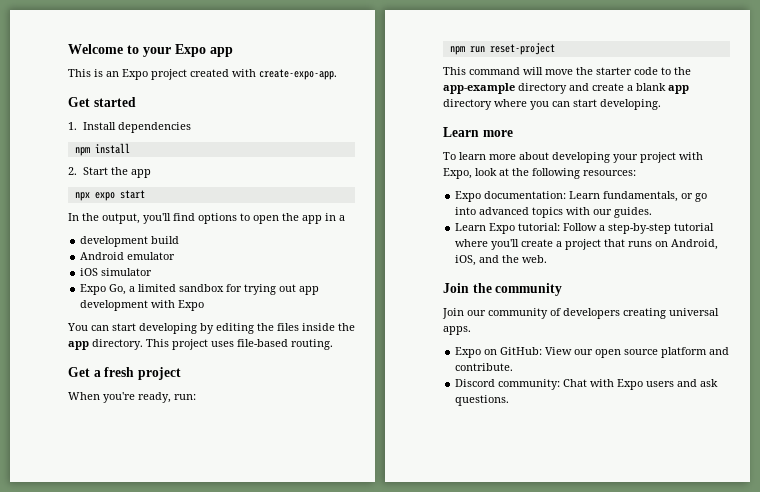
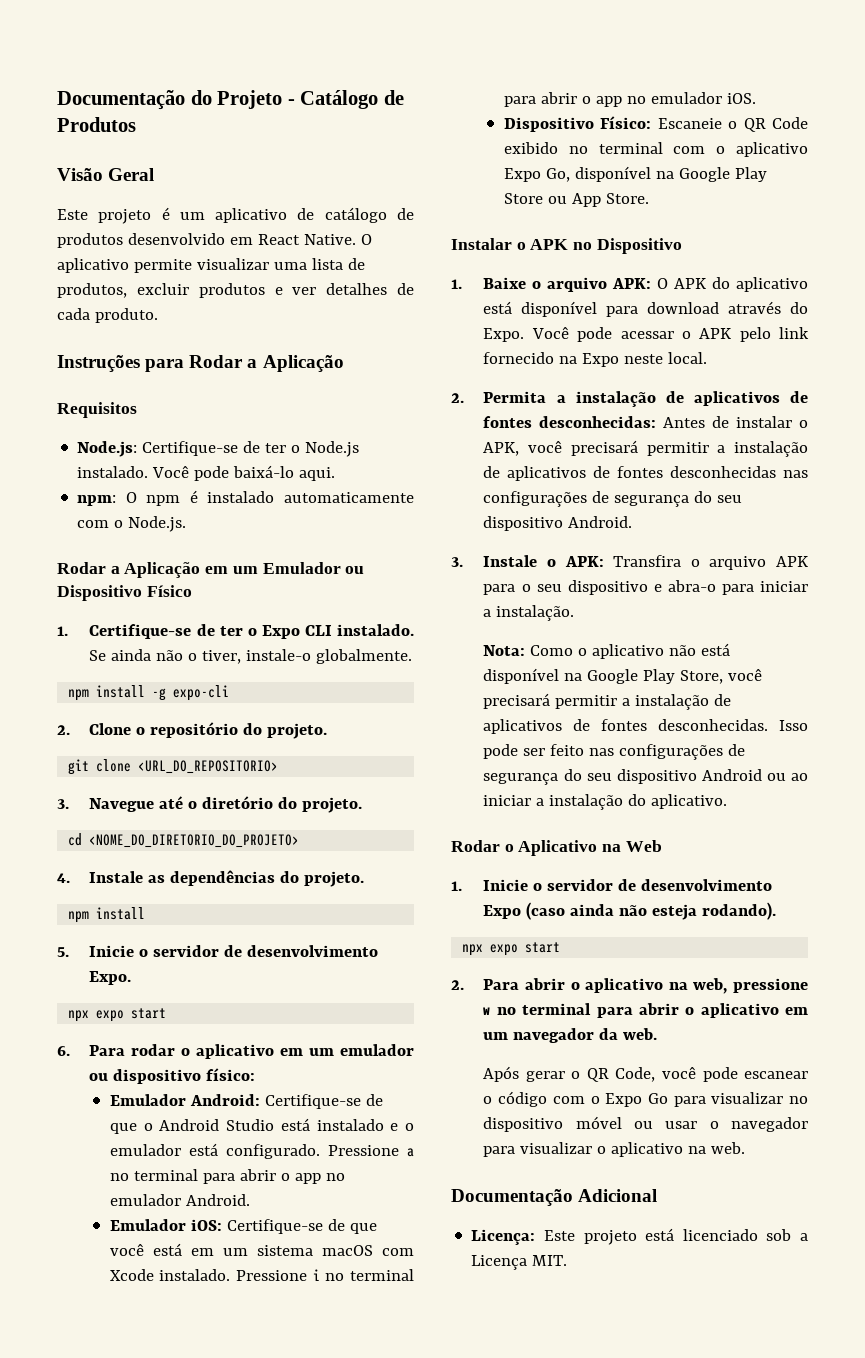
- Welcome to your Expo app
- This is an Expo project created with create-expo-app.
- Get started
- 1. Install dependencies
+ Documentação do Projeto - Catálogo de Produtos
+ Visão Geral
+ Este projeto é um aplicativo de catálogo de produtos desenvolvido em React Native. O aplicativo permite visualizar uma lista de produtos, excluir produtos e ver detalhes de cada produto.
+ Instruções para Rodar a Aplicação
+ Requisitos
+ Node.js: Certifique-se de ter o Node.js instalado. Você pode baixá-lo aqui.
+ npm: O npm é instalado automaticamente com o Node.js.
+ Rodar a Aplicação em um Emulador ou Dispositivo Físico
+ 1. Certifique-se de ter o Expo CLI instalado. Se ainda não o tiver, instale-o globalmente.
+ npm install -g expo-cli
+ 2. Clone o repositório do projeto.
+ git clone <URL_DO_REPOSITORIO>
+ 3. Navegue até o diretório do projeto.
+ cd <NOME_DO_DIRETORIO_DO_PROJETO>
+ 4. Instale as dependências do projeto.
  npm install
- 2. Start the app
+ 5. Inicie o servidor de desenvolvimento Expo.
  npx expo start
- In the output, you'll find options to open the app in a
- development build
- Android emulator
- iOS simulator
- Expo Go, a limited sandbox for trying out app development with Expo
- You can start developing by editing the files inside the app directory. This project uses file-based routing.
- Get a fresh project
- When you're ready, run:
- npm run reset-project
- This command will move the starter code to the app-example directory and create a blank app directory where you can start developing.
- Learn more
- To learn more about developing your project with Expo, look at the following resources:
- Expo documentation: Learn fundamentals, or go into advanced topics with our guides.
- Learn Expo tutorial: Follow a step-by-step tutorial where you'll create a project that runs on Android, iOS, and the web.
- Join the community
- Join our community of developers creating universal apps.
- Expo on GitHub: View our open source platform and contribute.
- Discord community: Chat with Expo users and ask questions.
+ 6. Para rodar o aplicativo em um emulador ou dispositivo físico:
+ Emulador Android: Certifique-se de que o Android Studio está instalado e o emulador está configurado. Pressione a no terminal para abrir o app no emulador Android.
+ Emulador iOS: Certifique-se de que você está em um sistema macOS com Xcode instalado. Pressione i no terminal para abrir o app no emulador iOS.
+ Dispositivo Físico: Escaneie o QR Code exibido no terminal com o aplicativo Expo Go, disponível na Google Play Store ou App Store.
+ Instalar o APK no Dispositivo
+ 1. Baixe o arquivo APK: O APK do aplicativo está disponível para download através do Expo. Você pode acessar o APK pelo link fornecido na Expo neste local.
+ 2. Permita a instalação de aplicativos de fontes desconhecidas: Antes de instalar o APK, você precisará permitir a instalação de aplicativos de fontes desconhecidas nas configurações de segurança do seu dispositivo Android.
+ 3. Instale o APK: Transfira o arquivo APK para o seu dispositivo e abra-o para iniciar a instalação.
+ Nota: Como o aplicativo não está disponível na Google Play Store, você precisará permitir a instalação de aplicativos de fontes desconhecidas. Isso pode ser feito nas configurações de segurança do seu dispositivo Android ou ao iniciar a instalação do aplicativo.
+ Rodar o Aplicativo na Web
+ 1. Inicie o servidor de desenvolvimento Expo (caso ainda não esteja rodando).
+ npx expo start
+ 2. Para abrir o aplicativo na web, pressione w no terminal para abrir o aplicativo em um navegador da web.
+ Após gerar o QR Code, você pode escanear o código com o Expo Go para visualizar no dispositivo móvel ou usar o navegador para visualizar o aplicativo na web.
+ Documentação Adicional
+ Licença: Este projeto está licenciado sob a Licença MIT.

